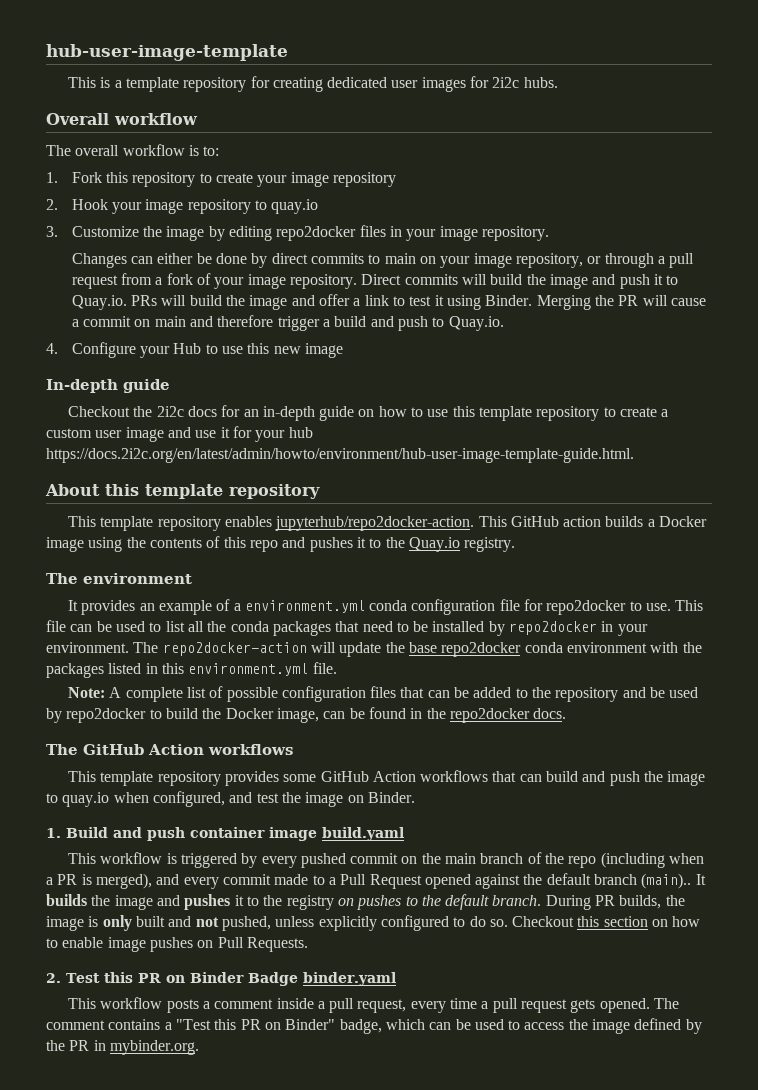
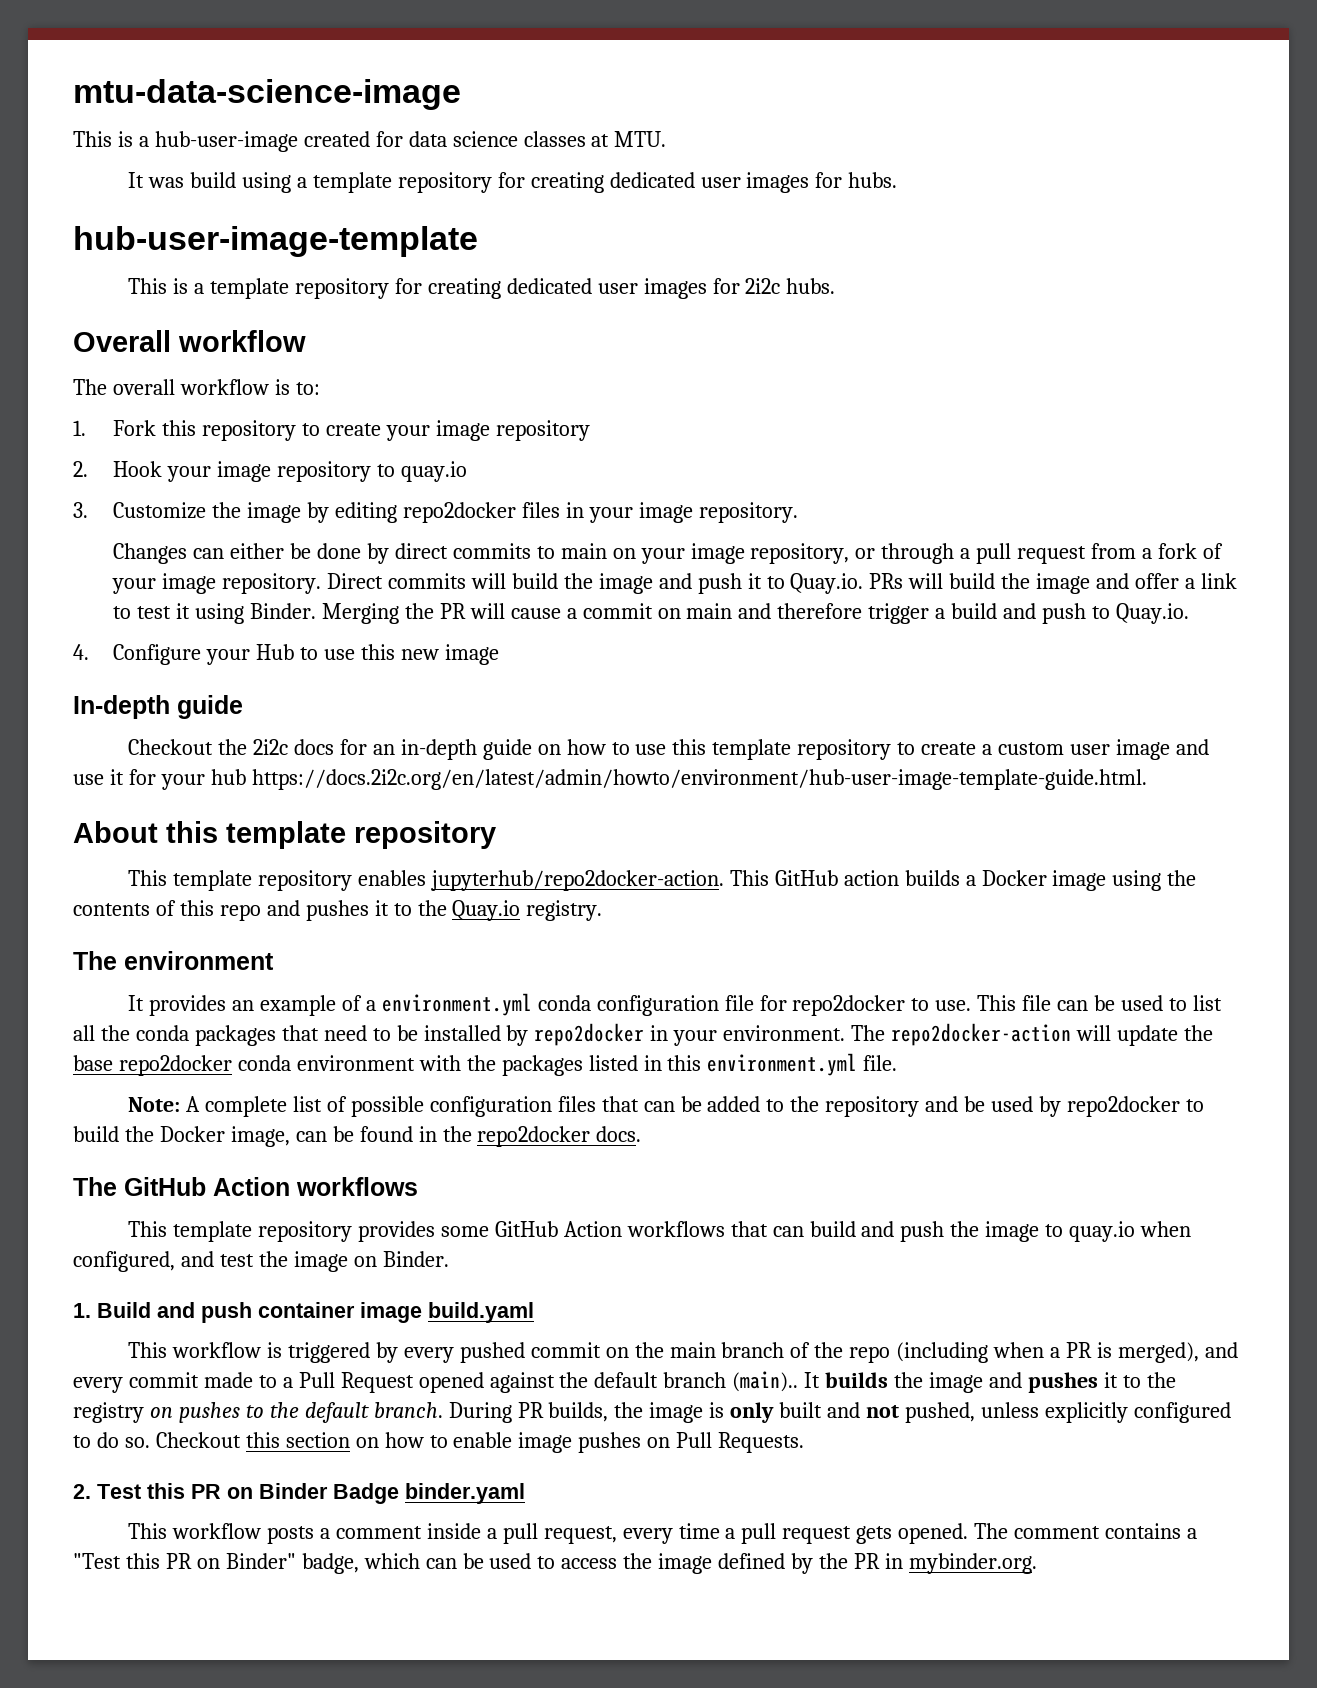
+ mtu-data-science-image
+ This is a hub-user-image created for data science classes at MTU.
+ It was build using a template repository for creating dedicated user images for hubs.

